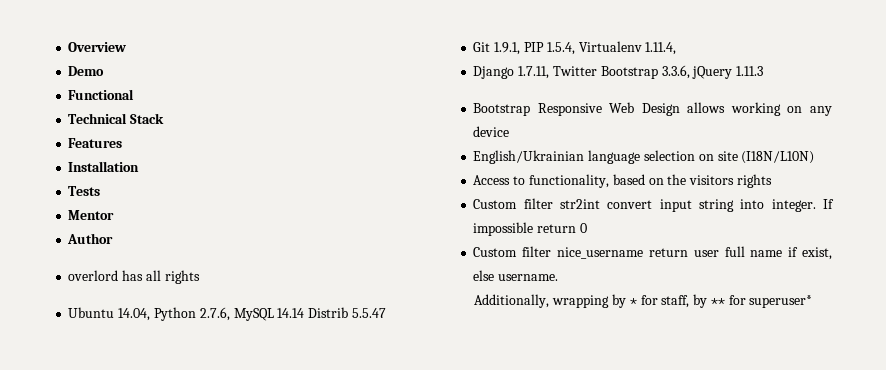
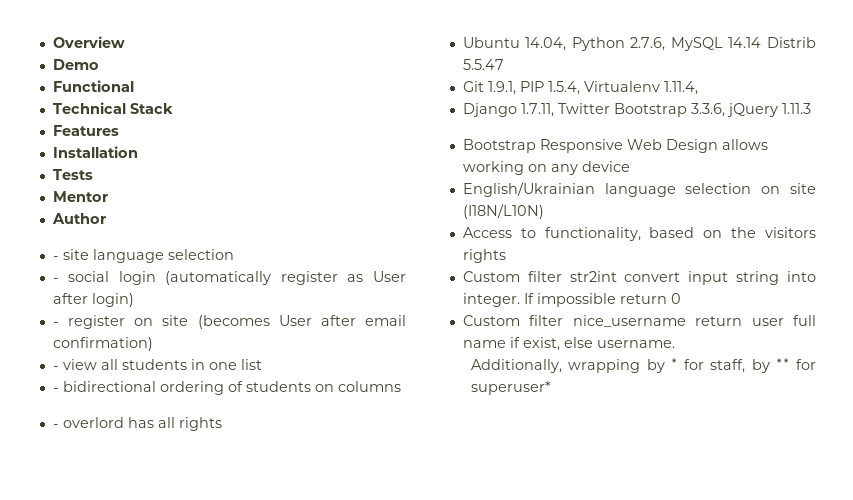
- overlord has all rights
+ - site language selection
+ - social login (automatically register as User after login)
+ - register on site (becomes User after email confirmation)
+ - view all students in one list
+ - bidirectional ordering of students on columns
+ - overlord has all rights

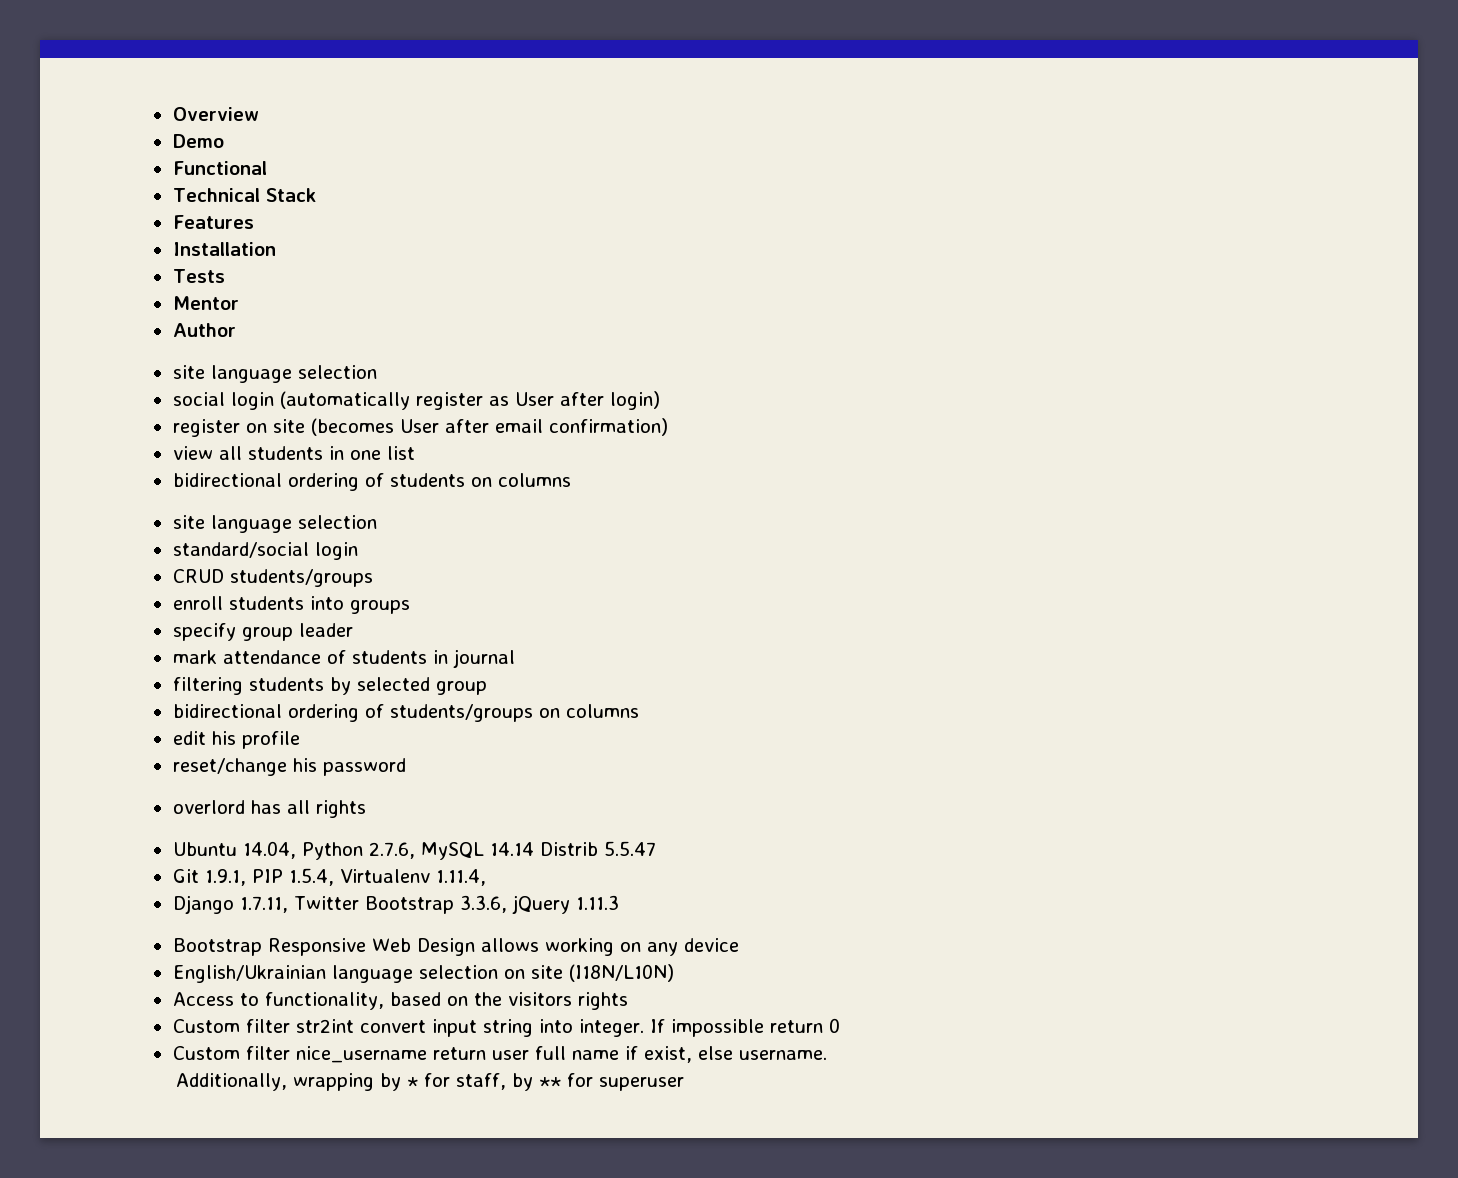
  Author
- - site language selection
- - social login (automatically register as User after login)
+ site language selection
+ social login (automatically register as User after login)
- - register on site (becomes User after email confirmation)
+ register on site (becomes User after email confirmation)
- - view all students in one list
+ view all students in one list
- - bidirectional ordering of students on columns
- - overlord has all rights
+ bidirectional ordering of students on columns
+ site language selection
+ standard/social login
+ CRUD students/groups
+ enroll students into groups
+ specify group leader
+ mark attendance of students in journal
+ filtering students by selected group
+ bidirectional ordering of students/groups on columns
+ edit his profile
+ reset/change his password
+ overlord has all rights
- Additionally, wrapping by * for staff, by ** for superuser*
+ Additionally, wrapping by * for staff, by ** for superuser

